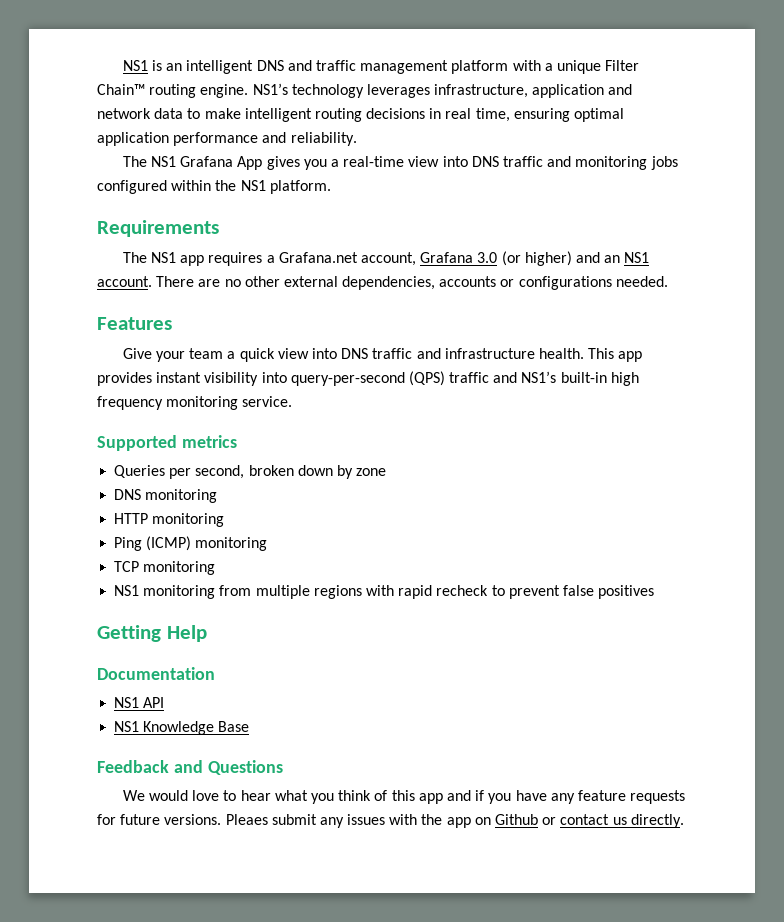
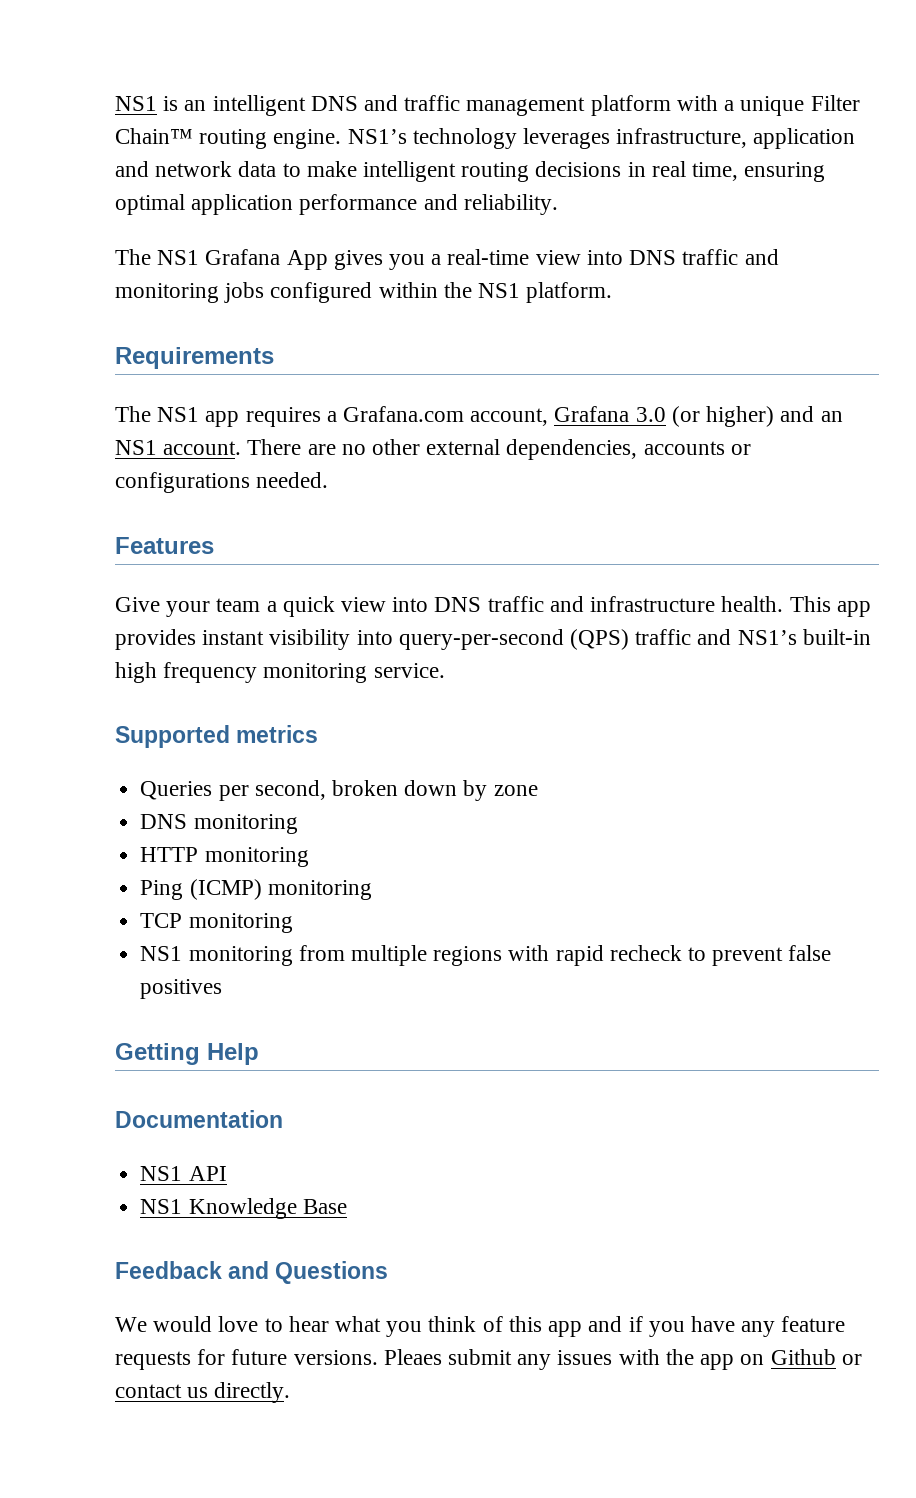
- The NS1 app requires a Grafana.net account, Grafana 3.0 (or higher) and an NS1 account.
+ The NS1 app requires a Grafana.com account, Grafana 3.0 (or higher) and an NS1 account.

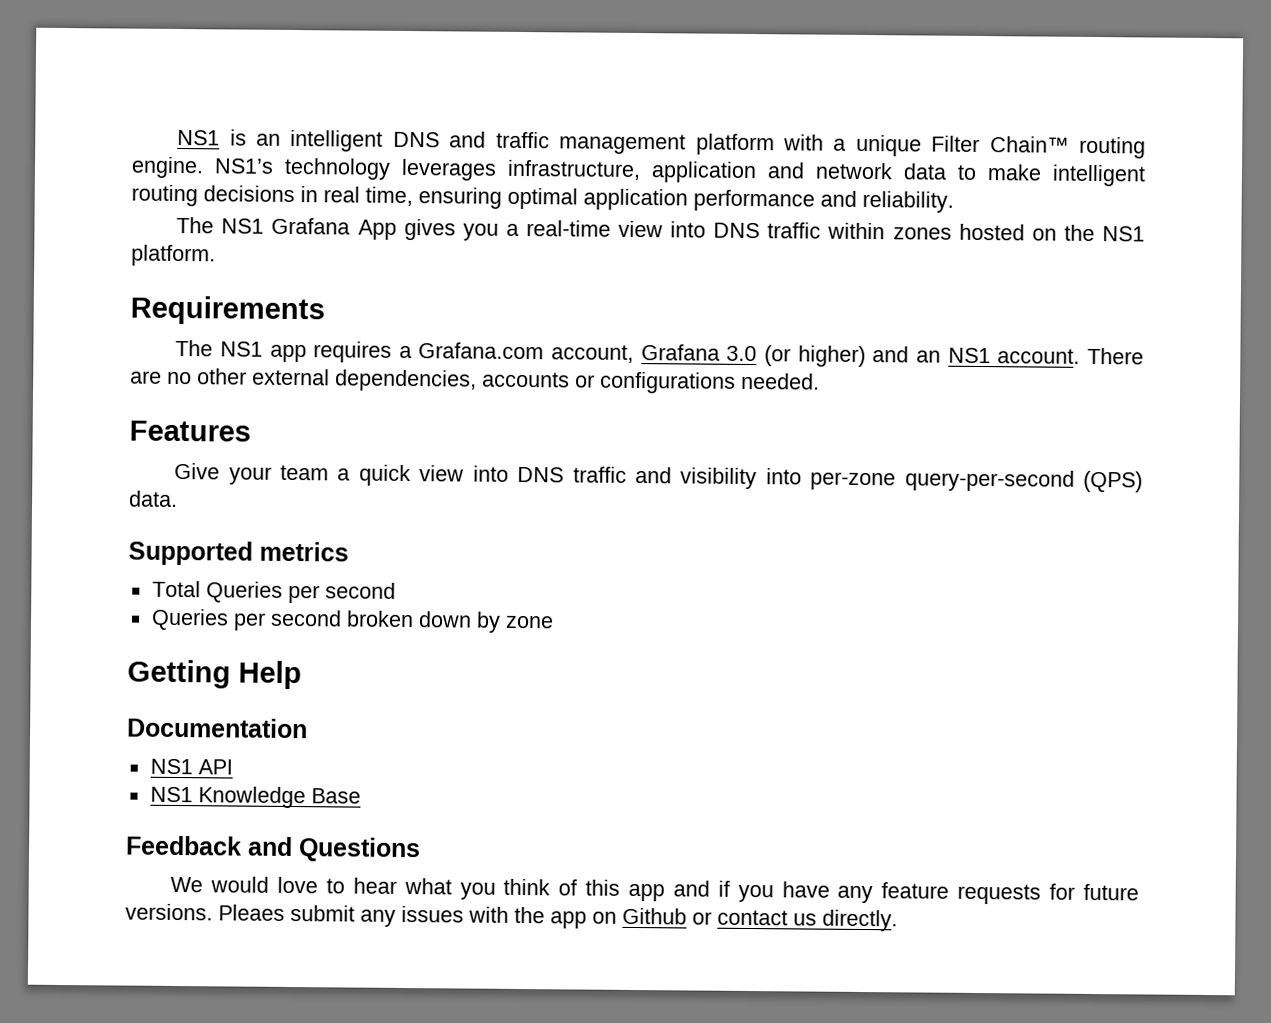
- The NS1 Grafana App gives you a real-time view into DNS traffic and monitoring jobs configured within the NS1 platform.
+ The NS1 Grafana App gives you a real-time view into DNS traffic within zones hosted on the NS1 platform.
- Give your team a quick view into DNS traffic and infrastructure health. This app provides instant visibility into query-per-second (QPS) traffic and NS1’s built-in high frequency monitoring service.
+ Give your team a quick view into DNS traffic and visibility into per-zone query-per-second (QPS) data.
- Queries per second, broken down by zone
+ Total Queries per second
+ Queries per second broken down by zone
- DNS monitoring
- HTTP monitoring
- Ping (ICMP) monitoring
- TCP monitoring
- NS1 monitoring from multiple regions with rapid recheck to prevent false positives

